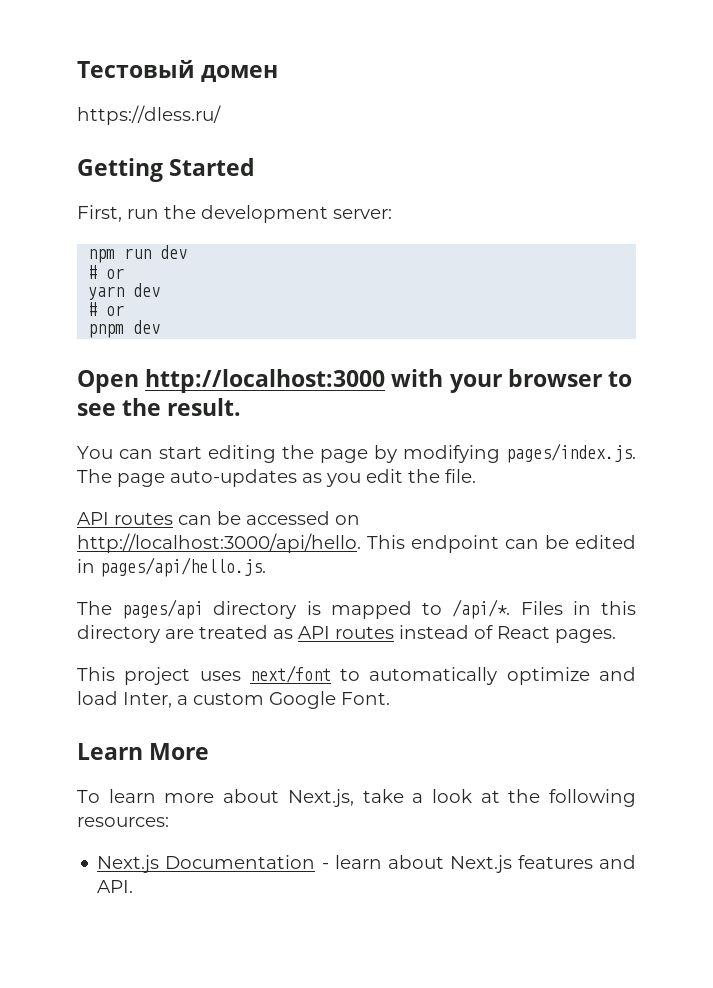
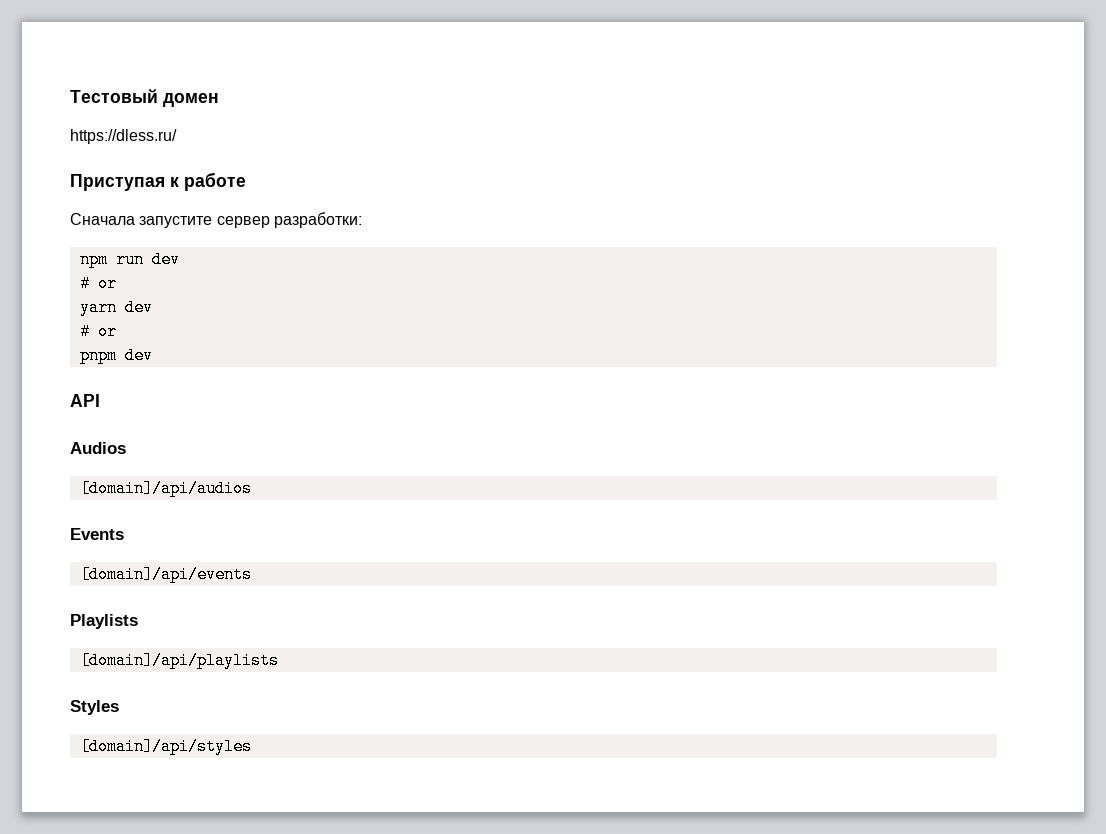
- Getting Started
- First, run the development server:
+ Приступая к работе
+ Сначала запустите сервер разработки:
- Open http://localhost:3000 with your browser to see the result.
- You can start editing the page by modifying pages/index.js. The page auto-updates as you edit the file.
- API routes can be accessed on http://localhost:3000/api/hello. This endpoint can be edited in pages/api/hello.js.
- The pages/api directory is mapped to /api/*. Files in this directory are treated as API routes instead of React pages.
- This project uses next/font to automatically optimize and load Inter, a custom Google Font.
- Learn More
- To learn more about Next.js, take a look at the following resources:
- Next.js Documentation - learn about Next.js features and API.
+ API
+ Audios
+ [domain]/api/audios
+ Events
+ [domain]/api/events
+ Playlists
+ [domain]/api/playlists
+ Styles
+ [domain]/api/styles

